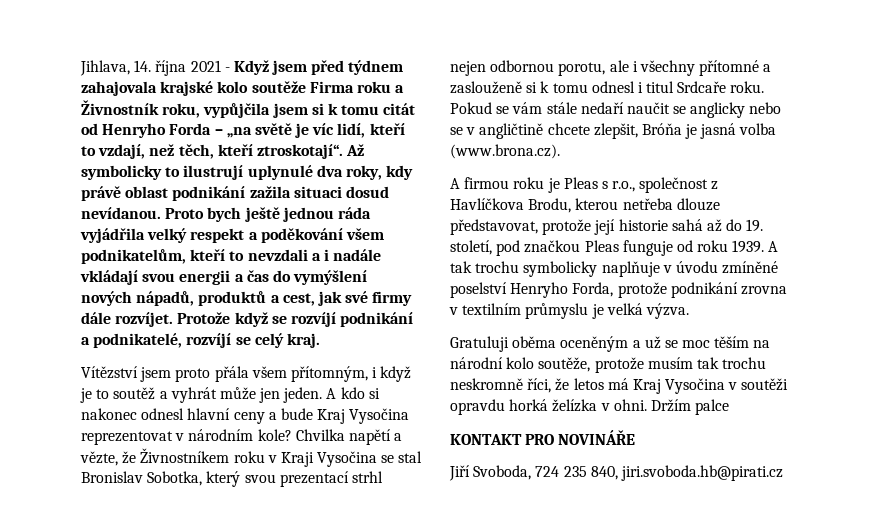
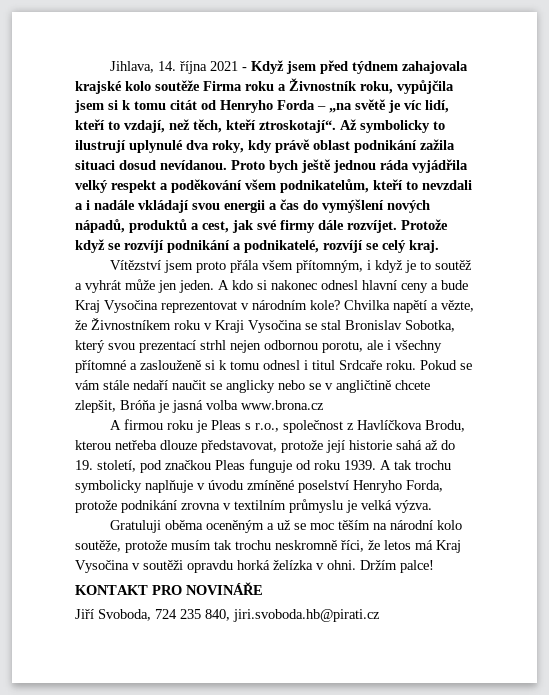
- Pokud se vám stále nedaří naučit se anglicky nebo se v angličtině chcete zlepšit, Bróňa je jasná volba (www.brona.cz).
+ Pokud se vám stále nedaří naučit se anglicky nebo se v angličtině chcete zlepšit, Bróňa je jasná volba www.brona.cz
- Držím palce
+ Držím palce!

